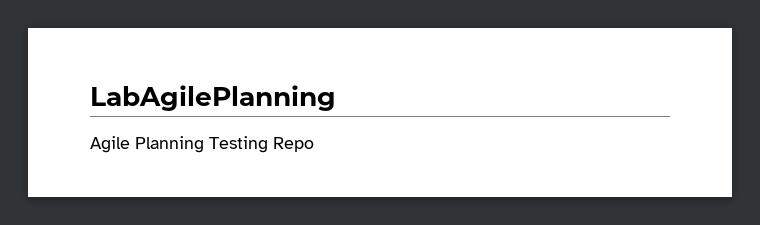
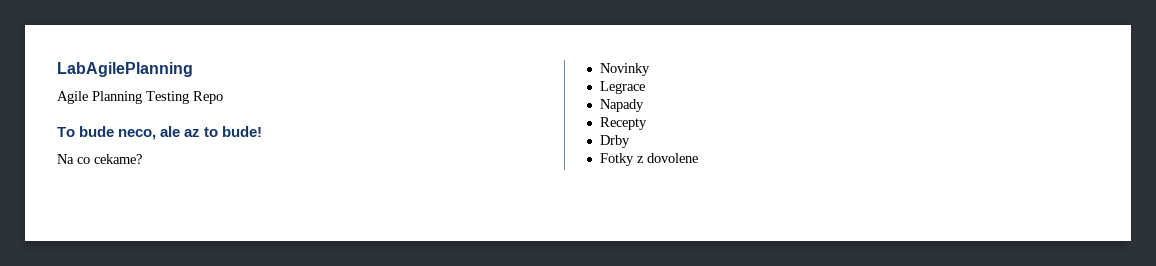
+ To bude neco, ale az to bude!
+ Na co cekame?
+ Novinky
+ Legrace
+ Napady
+ Recepty
+ Drby
+ Fotky z dovolene

